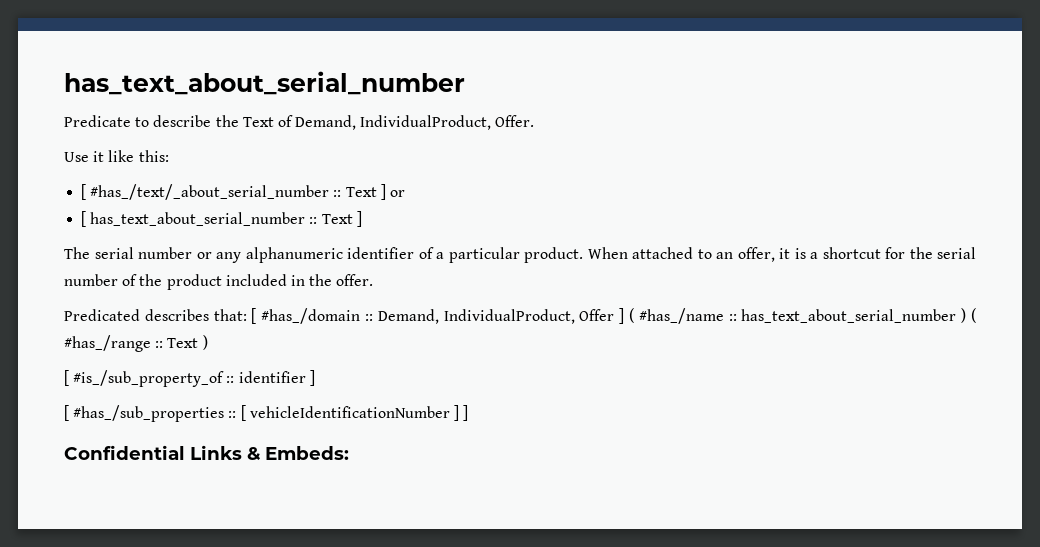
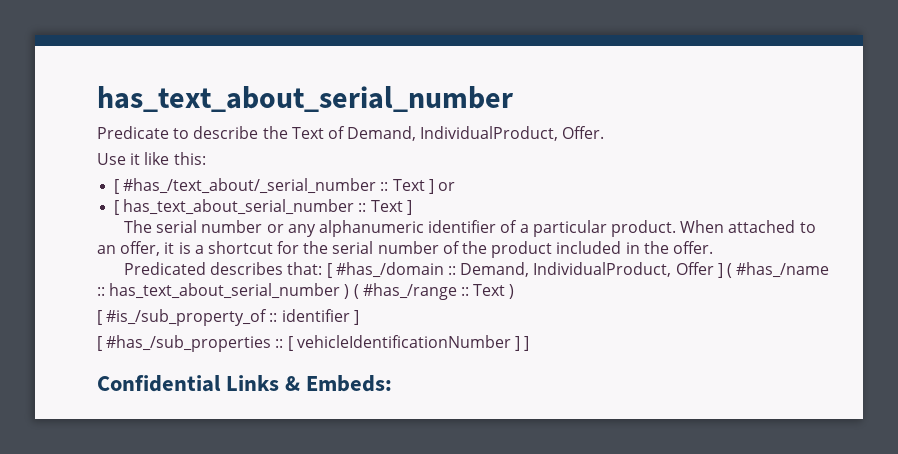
- [ #has_/text/_about_serial_number :: Text ] or
+ [ #has_/text_about/_serial_number :: Text ] or

